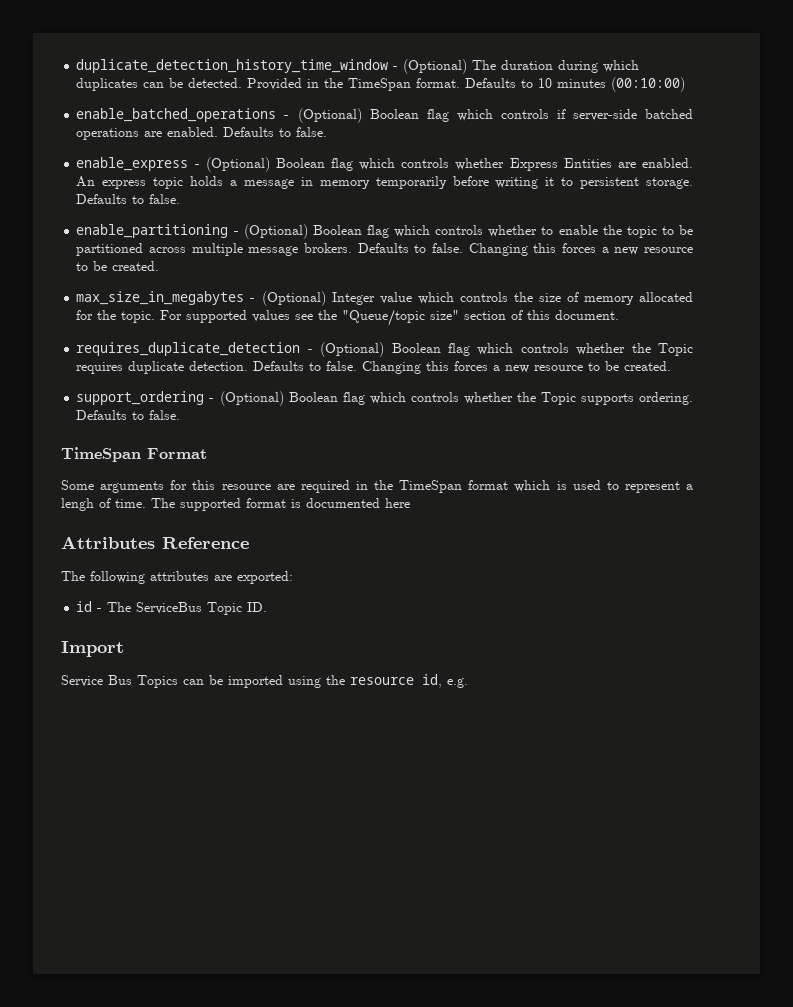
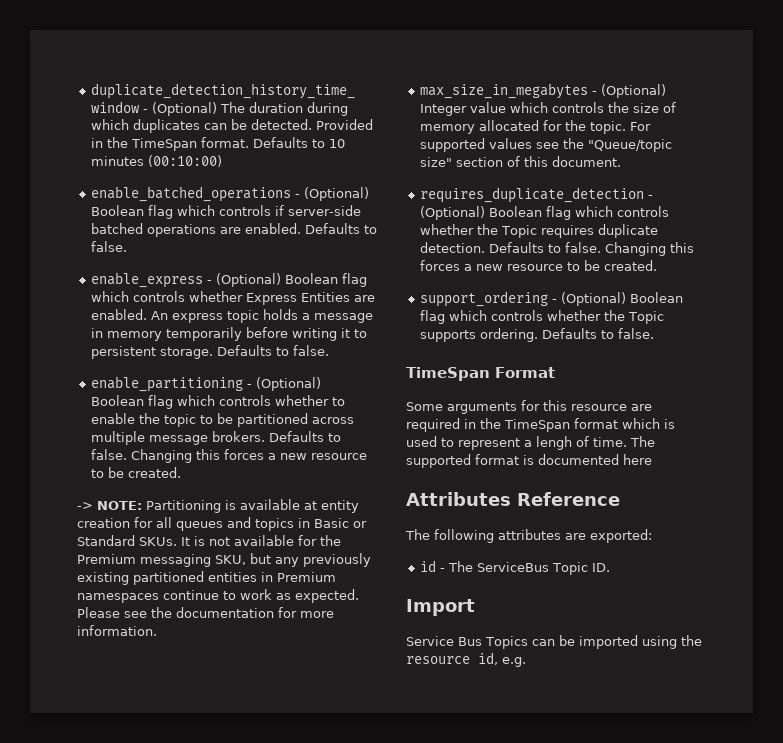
+ -> NOTE: Partitioning is available at entity creation for all queues and topics in Basic or Standard SKUs. It is not available for the Premium messaging SKU, but any previously existing partitioned entities in Premium namespaces continue to work as expected. Please see the documentation for more information.

